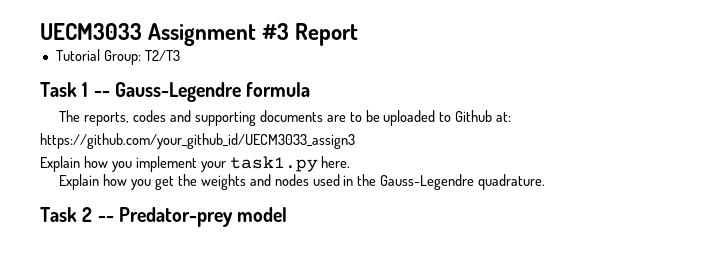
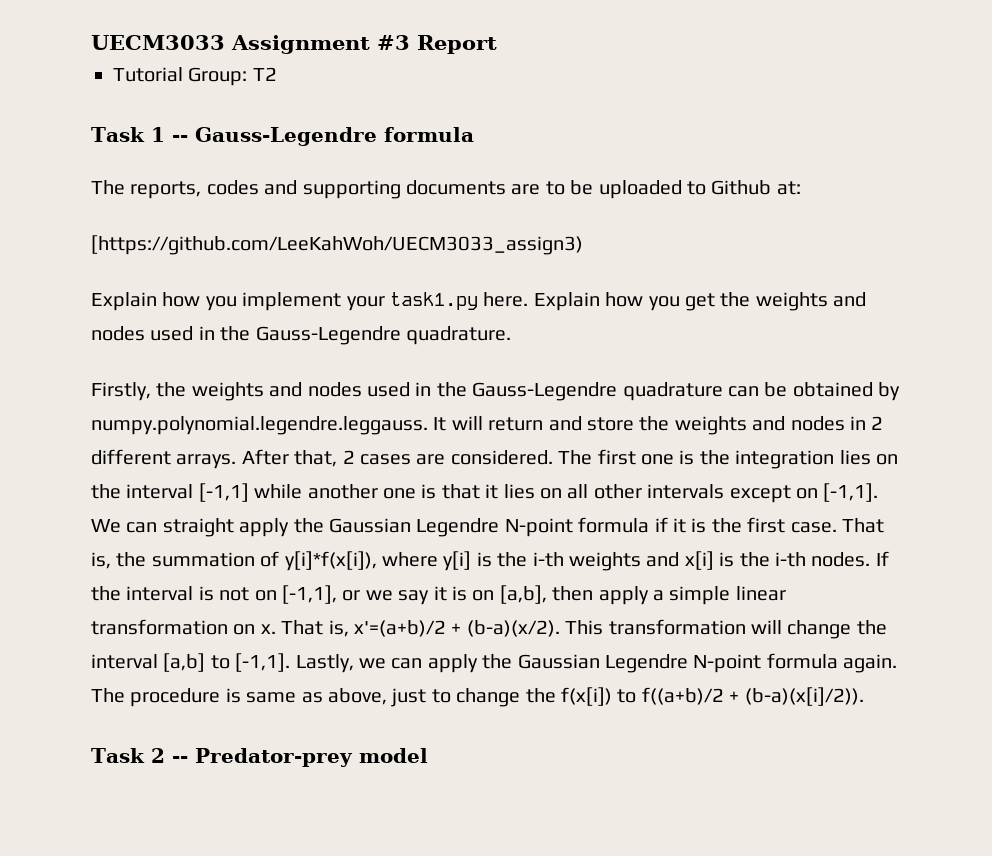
- Tutorial Group: T2/T3
+ Tutorial Group: T2
- https://github.com/your_github_id/UECM3033_assign3
+ [https://github.com/LeeKahWoh/UECM3033_assign3)
- Explain how you implement your task1.py here.
- Explain how you get the weights and nodes used in the Gauss-Legendre quadrature.
+ Explain how you implement your task1.py here. Explain how you get the weights and nodes used in the Gauss-Legendre quadrature.
+ Firstly, the weights and nodes used in the Gauss-Legendre quadrature can be obtained by numpy.polynomial.legendre.leggauss. It will return and store the weights and nodes in 2 different arrays. After that, 2 cases are considered. The first one is the integration lies on the interval [-1,1] while another one is that it lies on all other intervals except on [-1,1]. We can straight apply the Gaussian Legendre N-point formula if it is the first case. That is, the summation of y[i]*f(x[i]), where y[i] is the i-th weights and x[i] is the i-th nodes. If the interval is not on [-1,1], or we say it is on [a,b], then apply a simple linear transformation on x. That is, x'=(a+b)/2 + (b-a)(x/2). This transformation will change the interval [a,b] to [-1,1]. Lastly, we can apply the Gaussian Legendre N-point formula again. The procedure is same as above, just to change the f(x[i]) to f((a+b)/2 + (b-a)(x[i]/2)).

